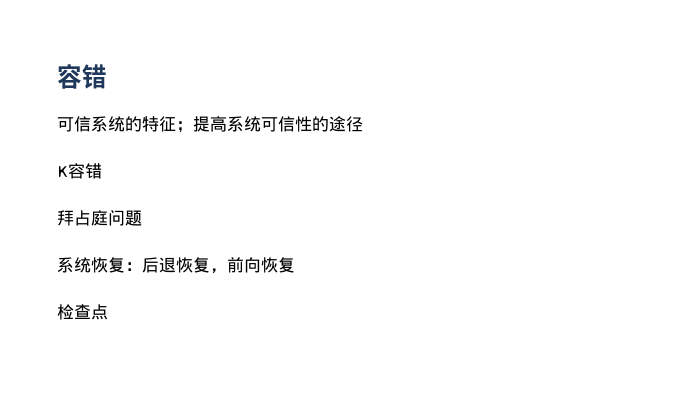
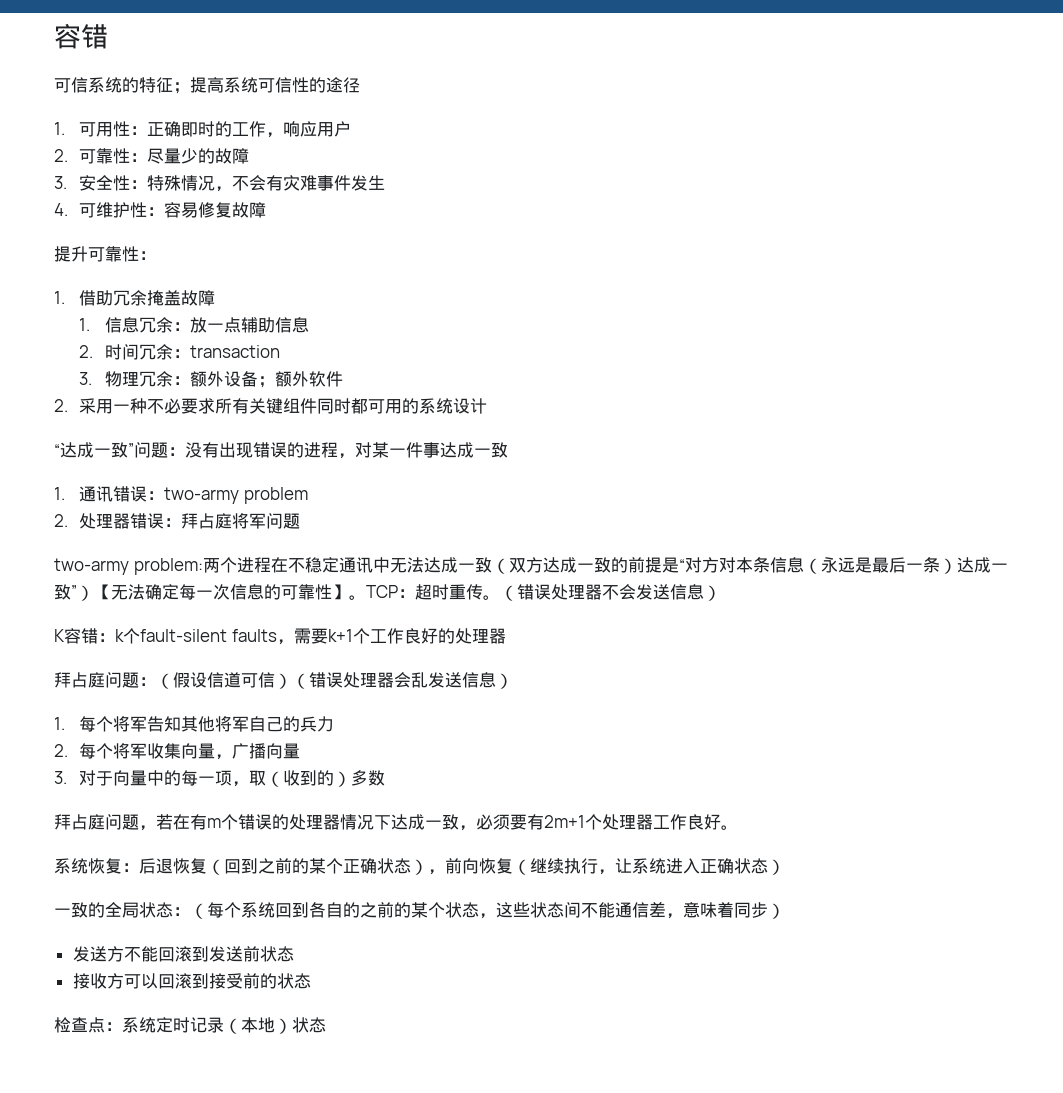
- K容错
- 拜占庭问题
+ 1.可用性：正确即时的工作，响应用户
+ 2.可靠性：尽量少的故障
+ 3.安全性：特殊情况，不会有灾难事件发生
+ 4.可维护性：容易修复故障
+ 提升可靠性：
+ 1.借助冗余掩盖故障
+ 1.信息冗余：放一点辅助信息
+ 2.时间冗余：transaction
+ 3.物理冗余：额外设备；额外软件
+ 2.采用一种不必要求所有关键组件同时都可用的系统设计
+ “达成一致”问题：没有出现错误的进程，对某一件事达成一致
+ 1.通讯错误：two-army problem
+ 2.处理器错误：拜占庭将军问题
+ two-army problem:两个进程在不稳定通讯中无法达成一致（双方达成一致的前提是“对方对本条信息（永远是最后一条）达成一致”）【无法确定每一次信息的可靠性】。TCP：超时重传。（错误处理器不会发送信息）
+ K容错：k个fault-silent faults，需要k+1个工作良好的处理器
+ 拜占庭问题：（假设信道可信）（错误处理器会乱发送信息）
+ 1.每个将军告知其他将军自己的兵力
+ 2.每个将军收集向量，广播向量
+ 3.对于向量中的每一项，取（收到的）多数
+ 拜占庭问题，若在有m个错误的处理器情况下达成一致，必须要有2m+1个处理器工作良好。
- 系统恢复：后退恢复，前向恢复
- 检查点
+ 系统恢复：后退恢复（回到之前的某个正确状态），前向恢复（继续执行，让系统进入正确状态）
+ 一致的全局状态：（每个系统回到各自的之前的某个状态，这些状态间不能通信差，意味着同步）
+ 发送方不能回滚到发送前状态
+ 接收方可以回滚到接受前的状态
+ 检查点：系统定时记录（本地）状态

